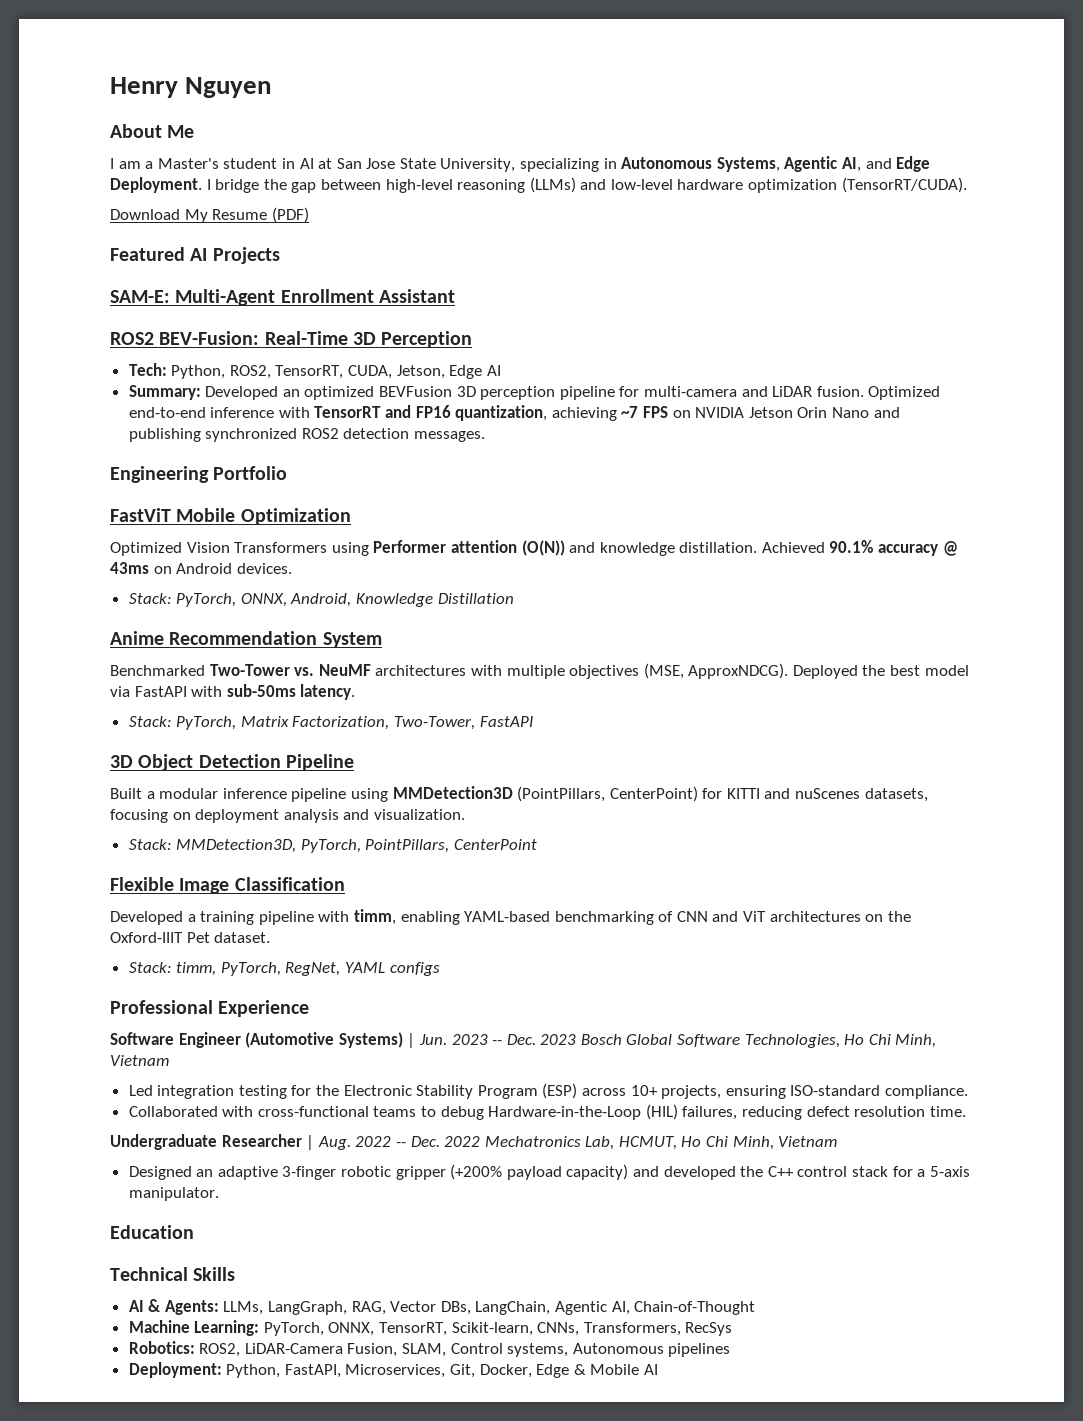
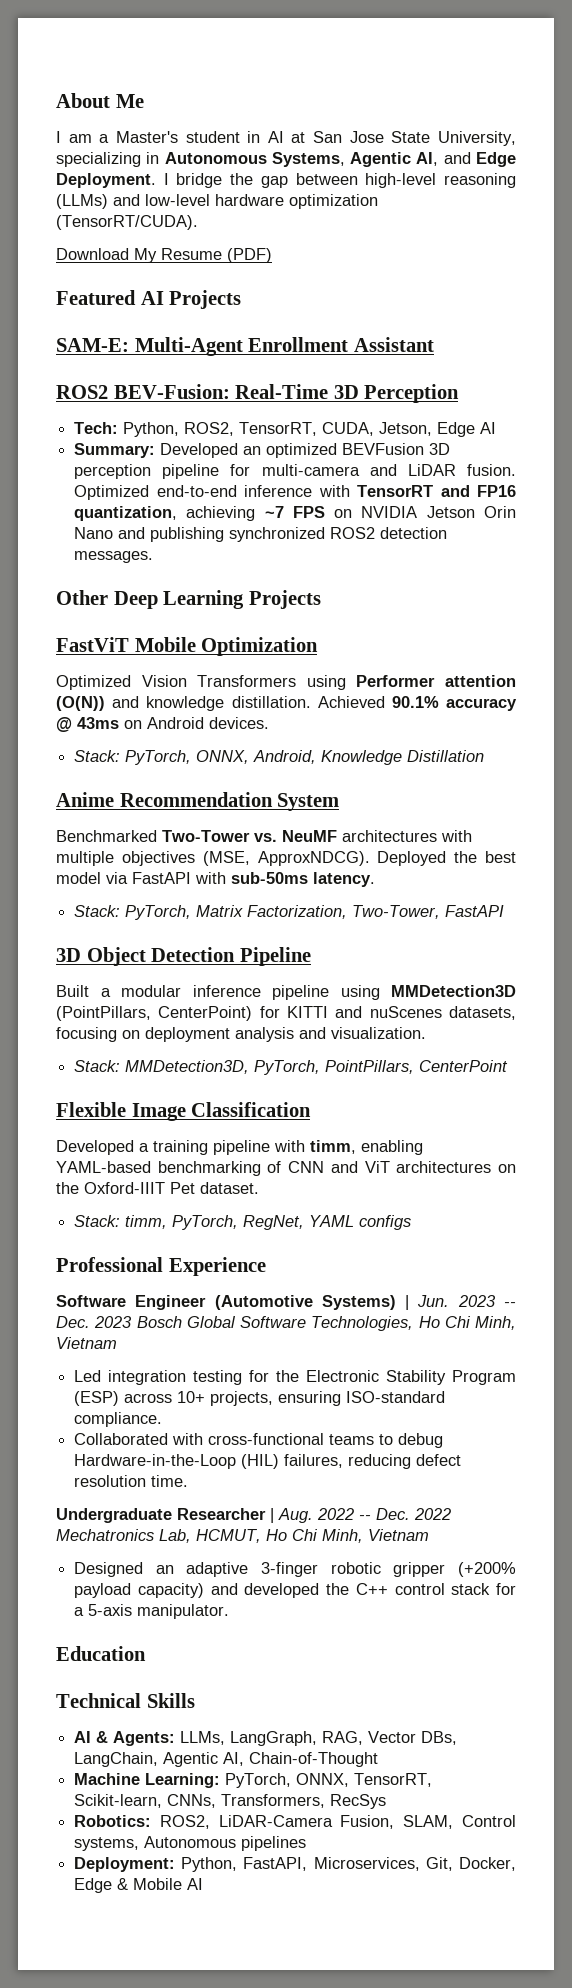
- Henry Nguyen
- Engineering Portfolio
+ Other Deep Learning Projects

